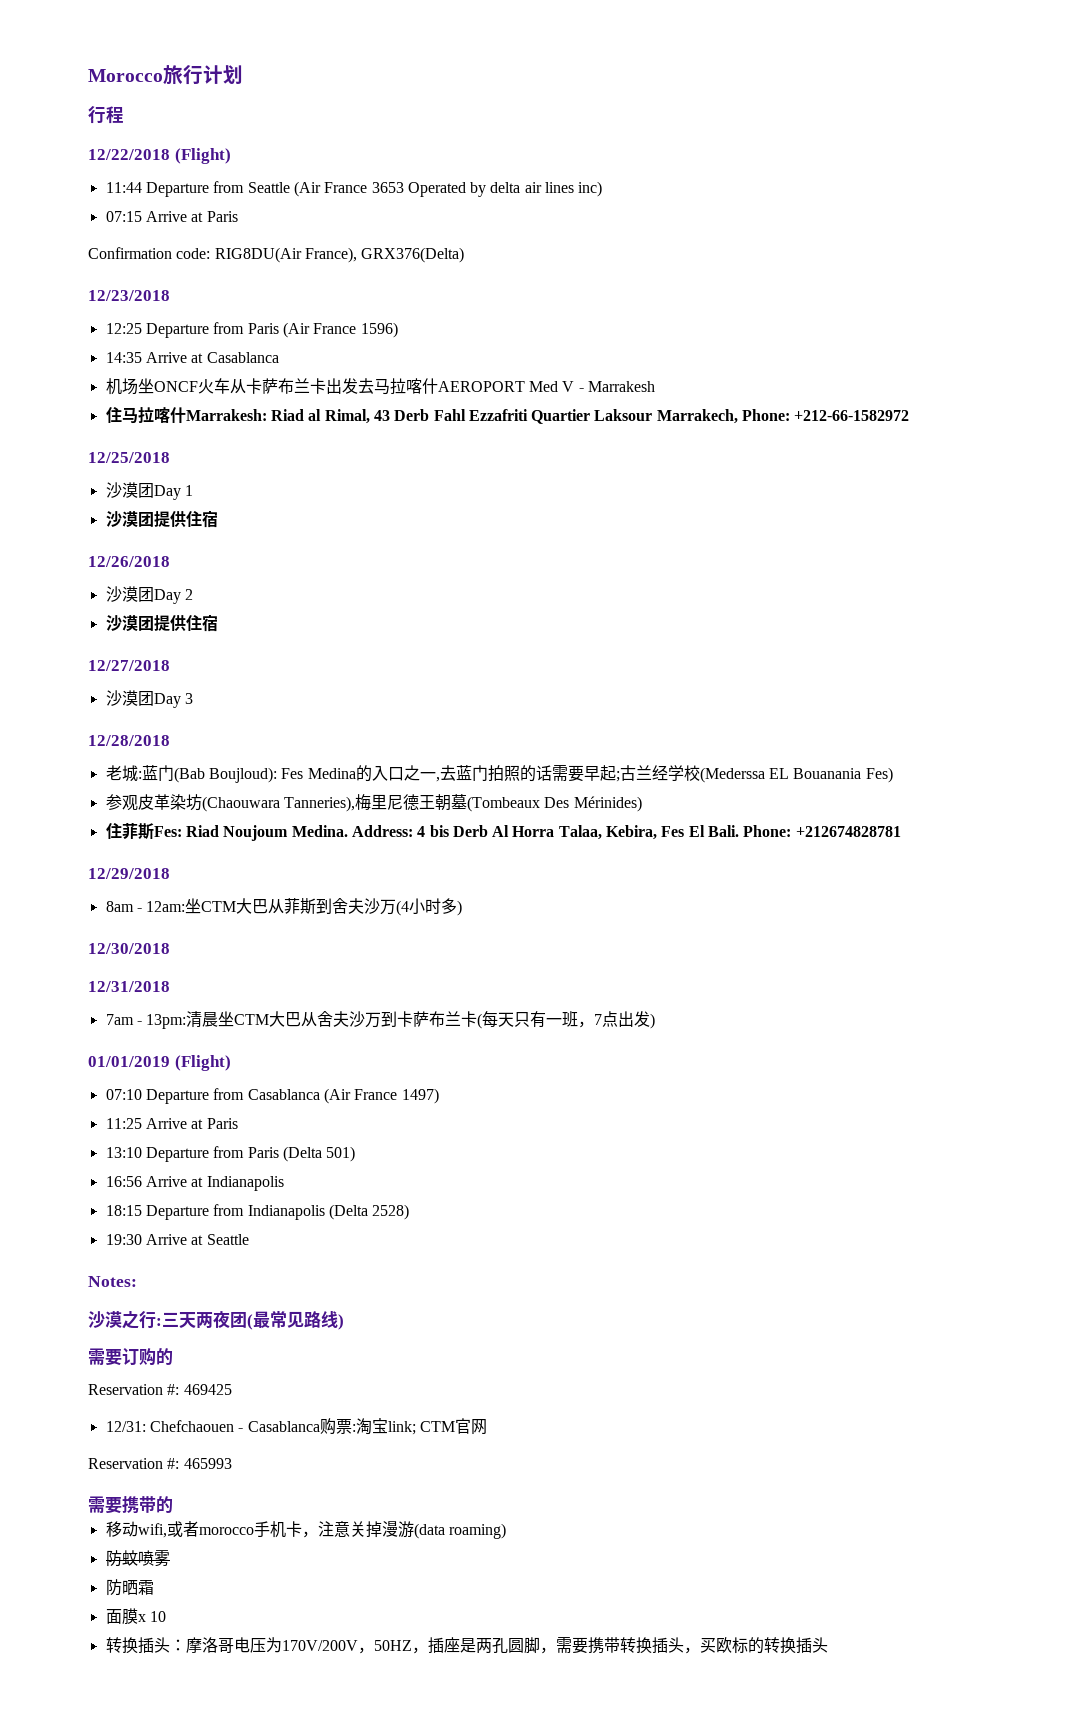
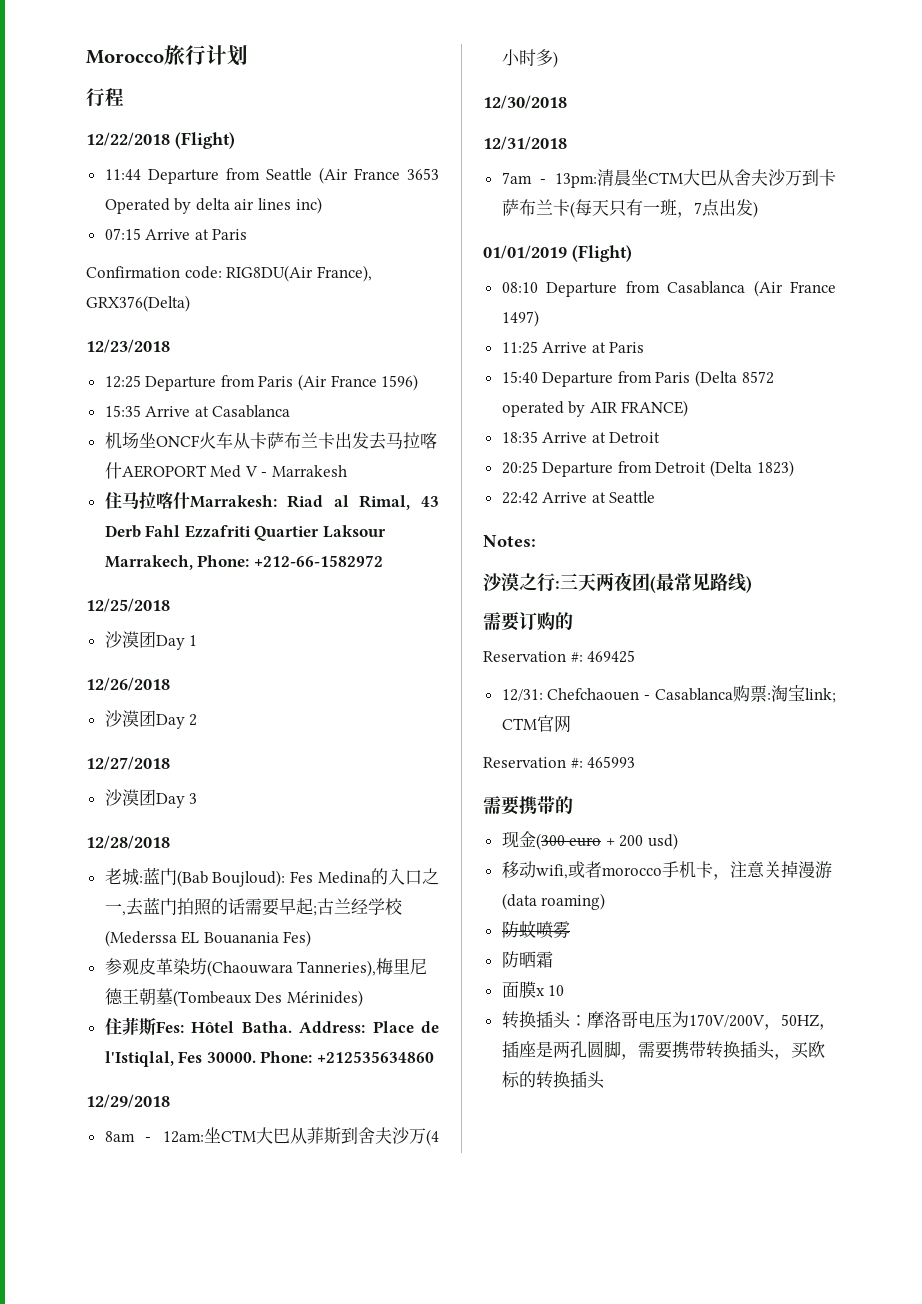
- 14:35 Arrive at Casablanca
+ 15:35 Arrive at Casablanca
  沙漠团Day 1
- 沙漠团提供住宿
  沙漠团Day 2
- 沙漠团提供住宿
- 住菲斯Fes: Riad Noujoum Medina. Address: 4 bis Derb Al Horra Talaa, Kebira, Fes El Bali. Phone: +212674828781
+ 住菲斯Fes: Hôtel Batha. Address: Place de l'Istiqlal, Fes 30000. Phone: +212535634860
- 07:10 Departure from Casablanca (Air France 1497)
+ 08:10 Departure from Casablanca (Air France 1497)
- 13:10 Departure from Paris (Delta 501)
- 16:56 Arrive at Indianapolis
- 18:15 Departure from Indianapolis (Delta 2528)
- 19:30 Arrive at Seattle
+ 15:40 Departure from Paris (Delta 8572 operated by AIR FRANCE)
+ 18:35 Arrive at Detroit
+ 20:25 Departure from Detroit (Delta 1823)
+ 22:42 Arrive at Seattle
+ 现金(300 euro + 200 usd)

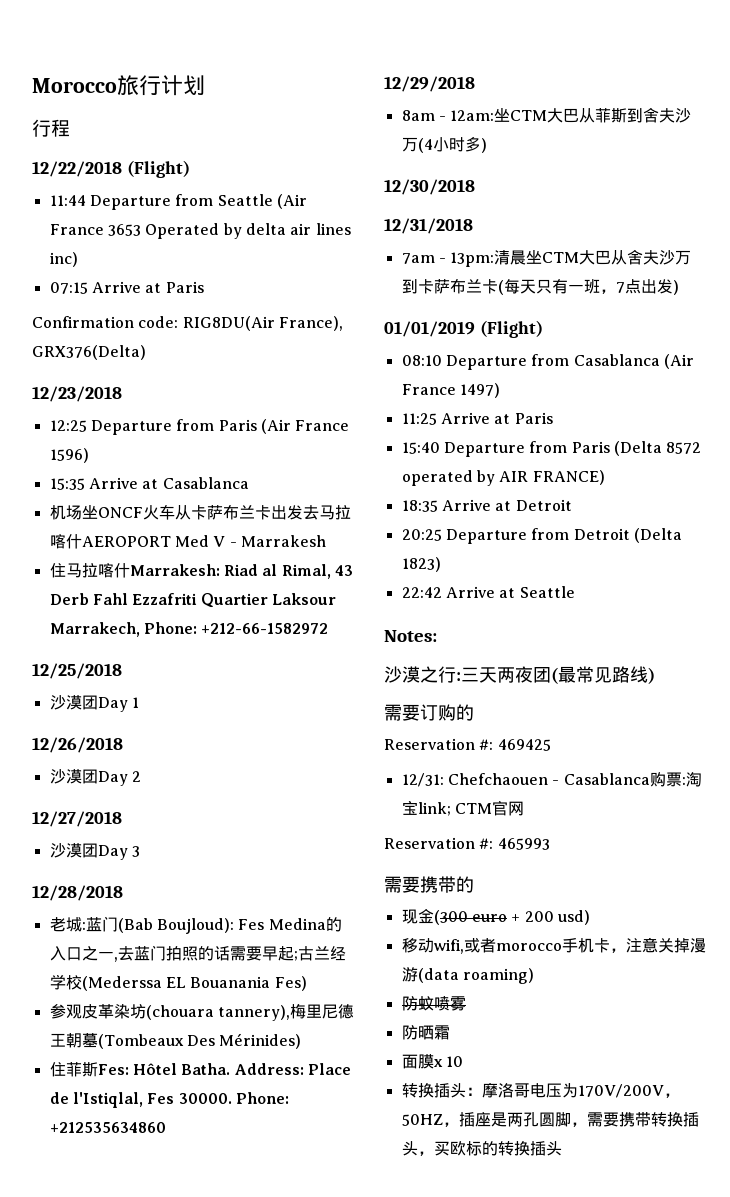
- 参观皮革染坊(Chaouwara Tanneries),梅里尼德王朝墓(Tombeaux Des Mérinides)
+ 参观皮革染坊(chouara tannery),梅里尼德王朝墓(Tombeaux Des Mérinides)

